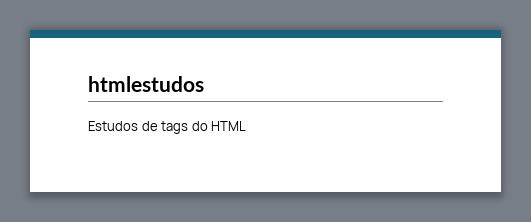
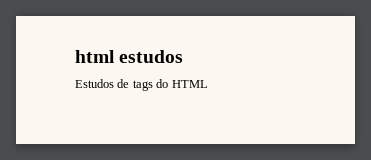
- htmlestudos
+ html estudos

